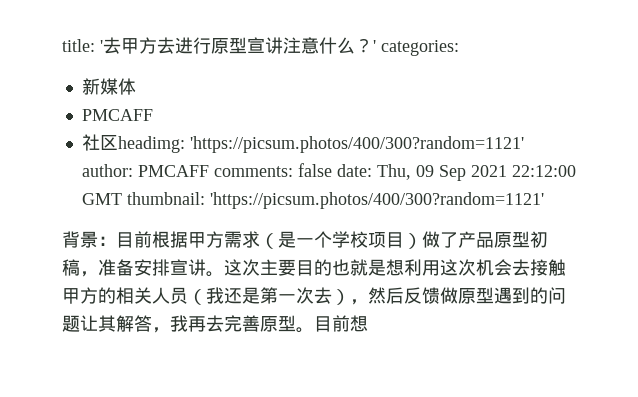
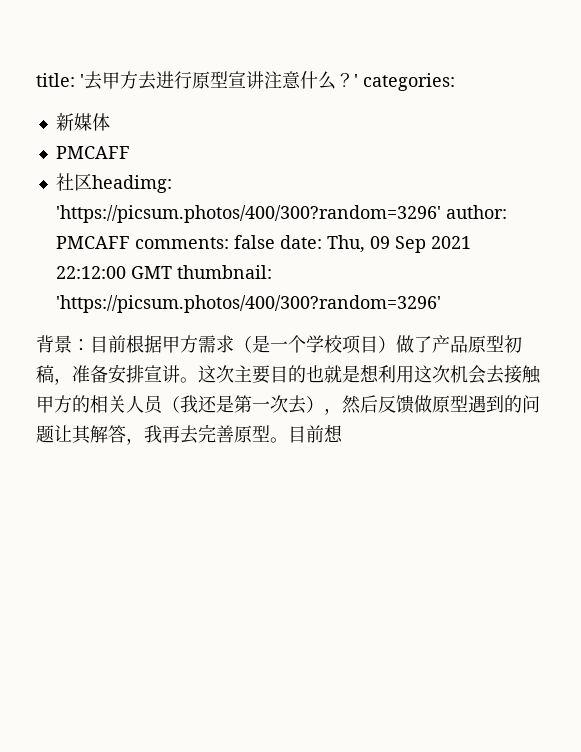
- 社区headimg: 'https://picsum.photos/400/300?random=1121' author: PMCAFF comments: false date: Thu, 09 Sep 2021 22:12:00 GMT thumbnail: 'https://picsum.photos/400/300?random=1121'
+ 社区headimg: 'https://picsum.photos/400/300?random=3296' author: PMCAFF comments: false date: Thu, 09 Sep 2021 22:12:00 GMT thumbnail: 'https://picsum.photos/400/300?random=3296'

